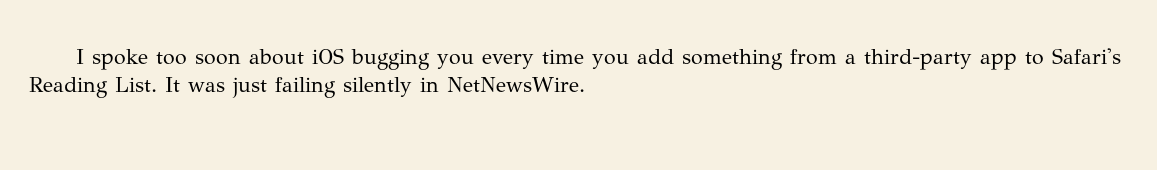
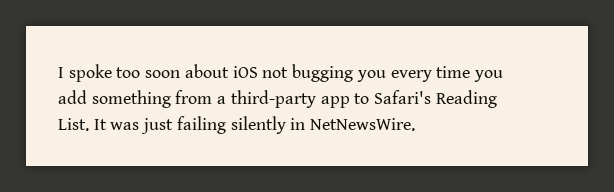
- I spoke too soon about iOS bugging you every time you add something from a third-party app to Safari's Reading List.
+ I spoke too soon about iOS not bugging you every time you add something from a third-party app to Safari's Reading List.

